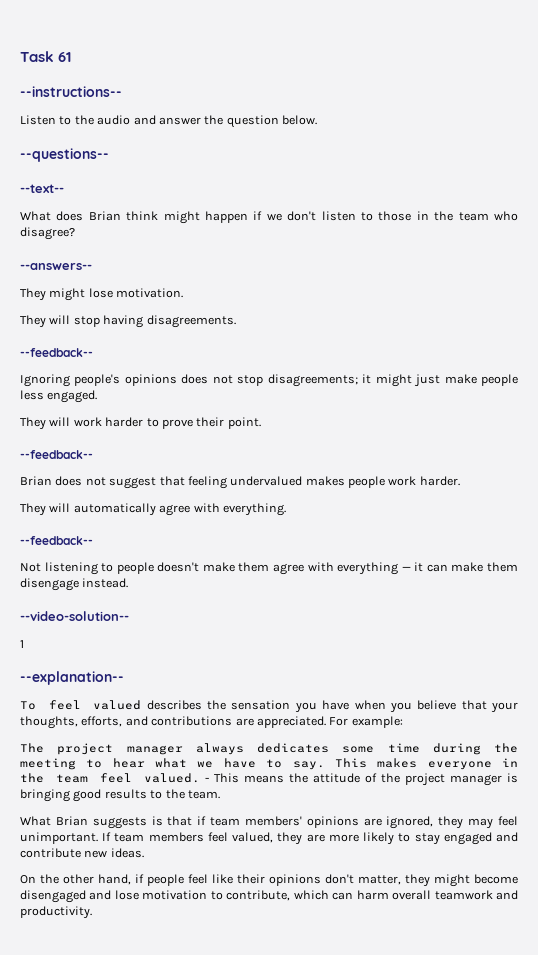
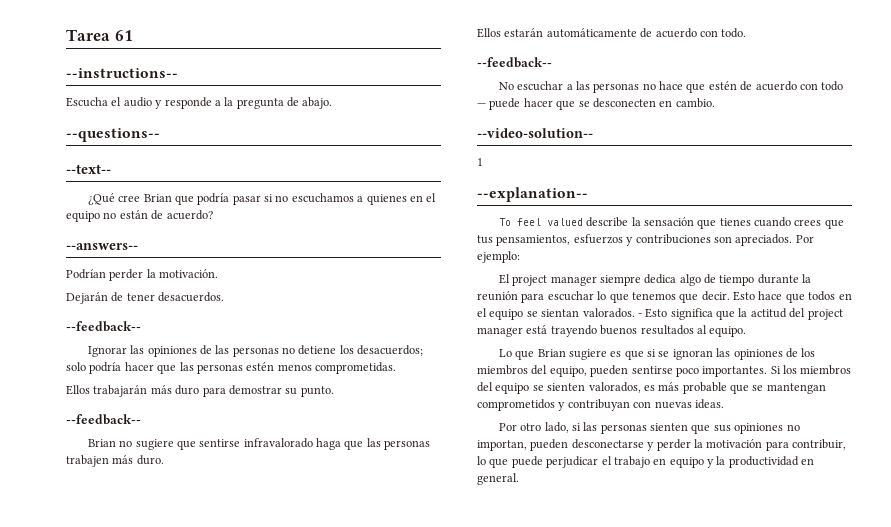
- Task 61
+ Tarea 61
- Listen to the audio and answer the question below.
+ Escucha el audio y responde a la pregunta de abajo.
  --questions--
  --text--
- What does Brian think might happen if we don't listen to those in the team who disagree?
+ ¿Qué cree Brian que podría pasar si no escuchamos a quienes en el equipo no están de acuerdo?
  --answers--
- They might lose motivation.
- They will stop having disagreements.
+ Podrían perder la motivación.
+ Dejarán de tener desacuerdos.
  --feedback--
- Ignoring people's opinions does not stop disagreements; it might just make people less engaged.
- They will work harder to prove their point.
+ Ignorar las opiniones de las personas no detiene los desacuerdos; solo podría hacer que las personas estén menos comprometidas.
+ Ellos trabajarán más duro para demostrar su punto.
  --feedback--
- Brian does not suggest that feeling undervalued makes people work harder.
- They will automatically agree with everything.
+ Brian no sugiere que sentirse infravalorado haga que las personas trabajen más duro.
+ Ellos estarán automáticamente de acuerdo con todo.
  --feedback--
- Not listening to people doesn't make them agree with everything — it can make them disengage instead.
+ No escuchar a las personas no hace que estén de acuerdo con todo — puede hacer que se desconecten en cambio.
- To feel valued describes the sensation you have when you believe that your thoughts, efforts, and contributions are appreciated. For example:
- The project manager always dedicates some time during the meeting to hear what we have to say. This makes everyone in the team feel valued. - This means the attitude of the project manager is bringing good results to the team.
- What Brian suggests is that if team members' opinions are ignored, they may feel unimportant. If team members feel valued, they are more likely to stay engaged and contribute new ideas.
- On the other hand, if people feel like their opinions don't matter, they might become disengaged and lose motivation to contribute, which can harm overall teamwork and productivity.
+ To feel valued describe la sensación que tienes cuando crees que tus pensamientos, esfuerzos y contribuciones son apreciados. Por ejemplo:
+ El project manager siempre dedica algo de tiempo durante la reunión para escuchar lo que tenemos que decir. Esto hace que todos en el equipo se sientan valorados. - Esto significa que la actitud del project manager está trayendo buenos resultados al equipo.
+ Lo que Brian sugiere es que si se ignoran las opiniones de los miembros del equipo, pueden sentirse poco importantes. Si los miembros del equipo se sienten valorados, es más probable que se mantengan comprometidos y contribuyan con nuevas ideas.
+ Por otro lado, si las personas sienten que sus opiniones no importan, pueden desconectarse y perder la motivación para contribuir, lo que puede perjudicar el trabajo en equipo y la productividad en general.

